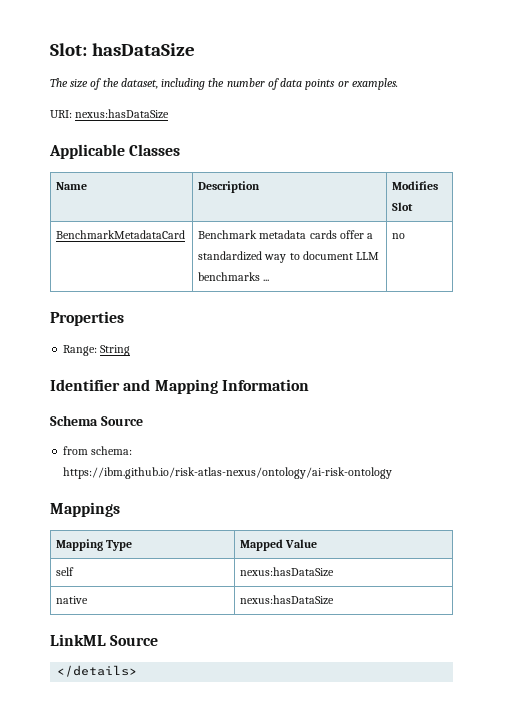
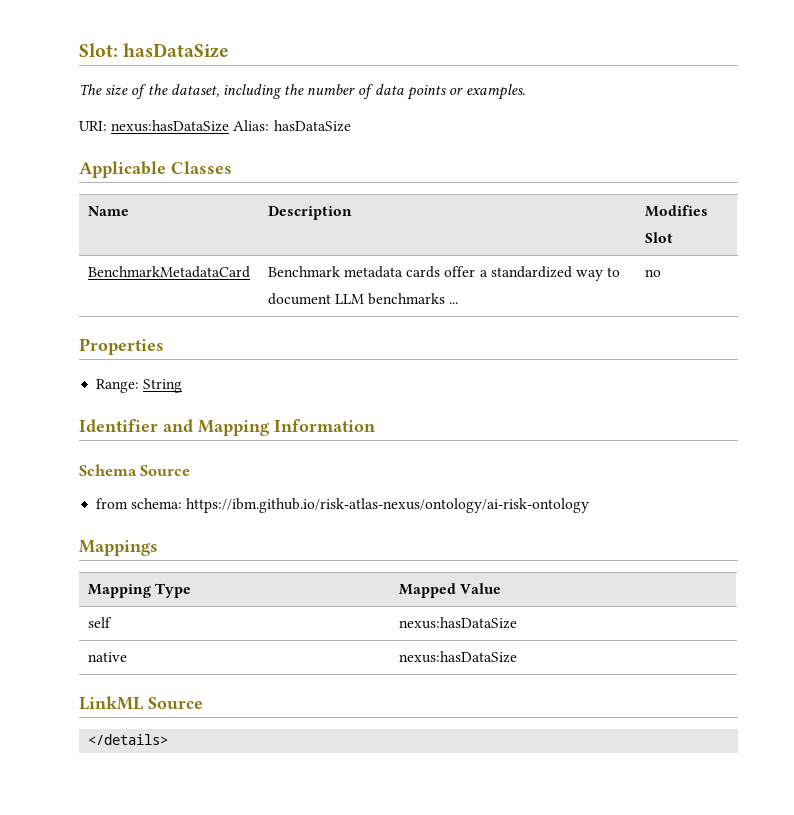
- URI: nexus:hasDataSize
+ URI: nexus:hasDataSize Alias: hasDataSize

